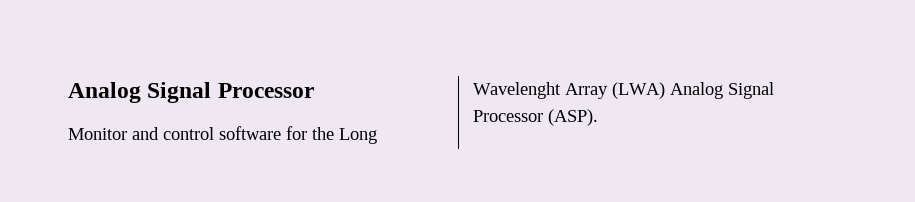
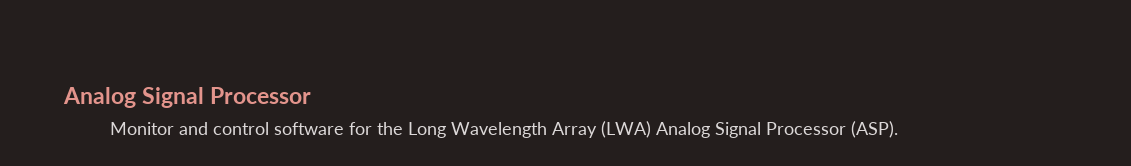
- Monitor and control software for the Long Wavelenght Array (LWA) Analog Signal Processor (ASP).
+ Monitor and control software for the Long Wavelength Array (LWA) Analog Signal Processor (ASP).

